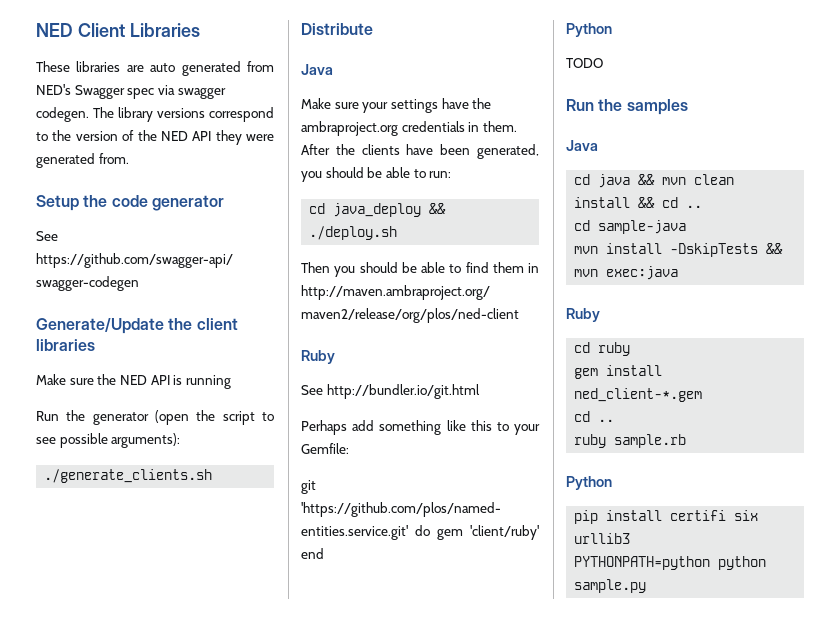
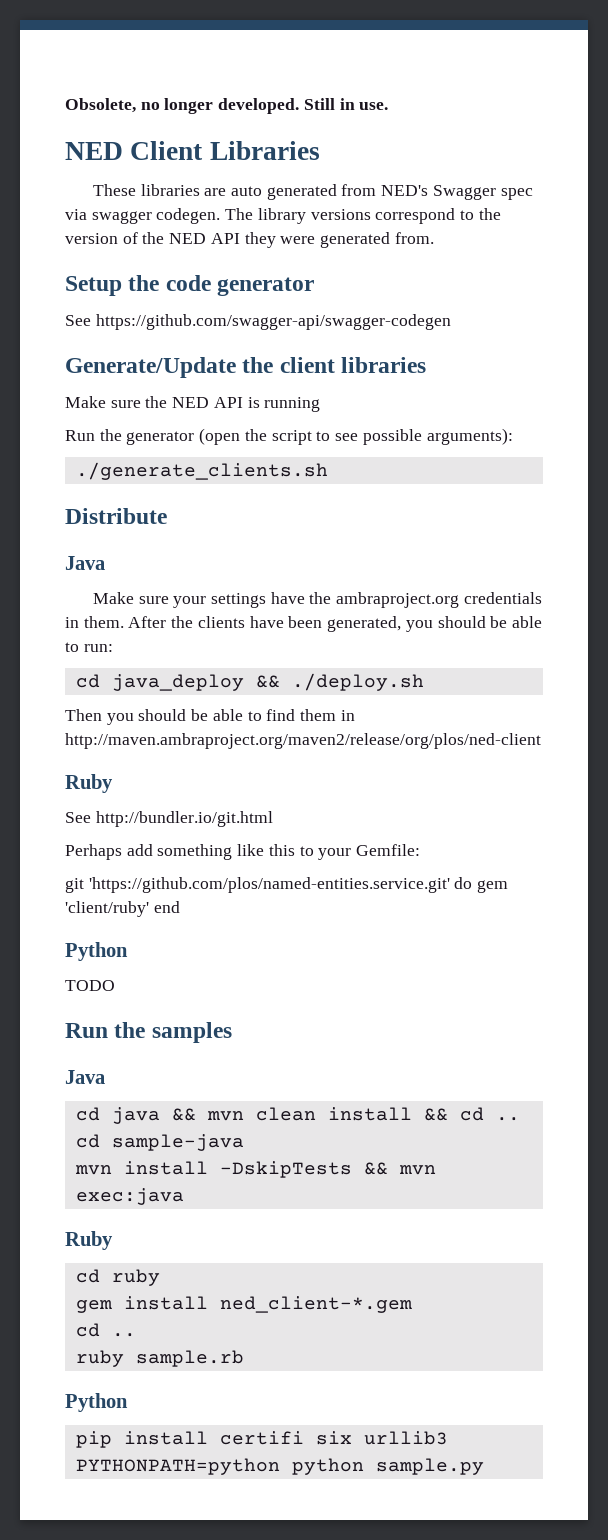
+ Obsolete, no longer developed. Still in use.

